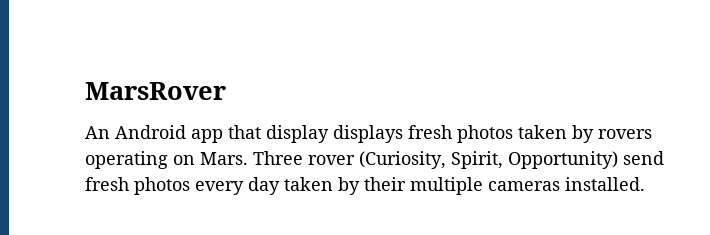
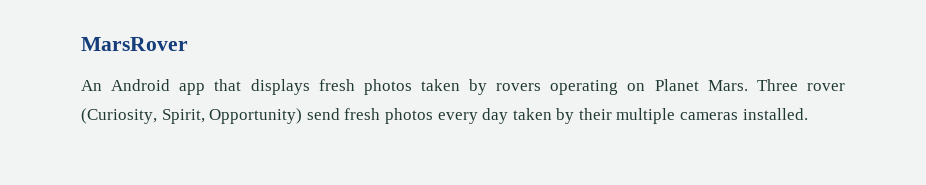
- An Android app that display displays fresh photos taken by rovers operating on Mars.
+ An Android app that displays fresh photos taken by rovers operating on Planet Mars.

